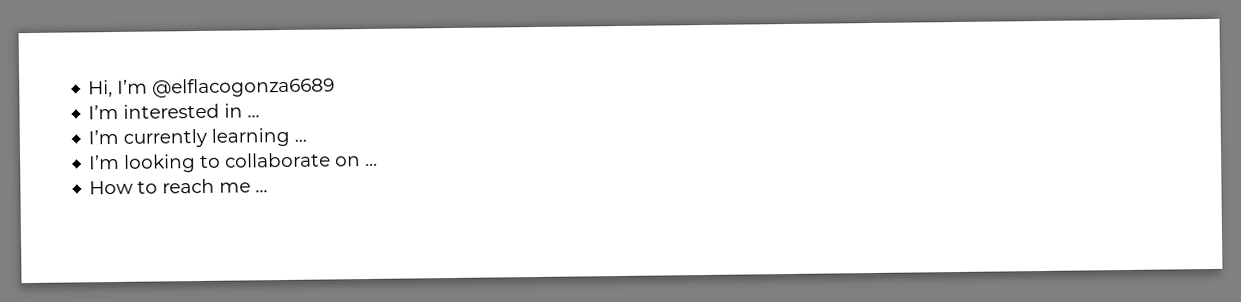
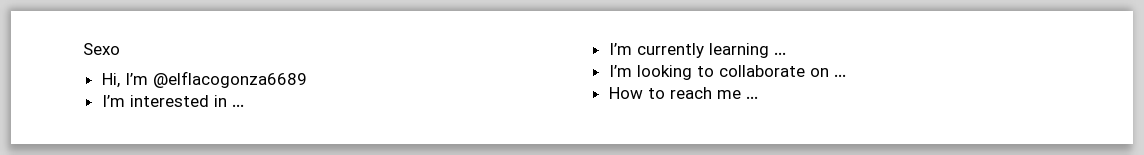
+ Sexo

